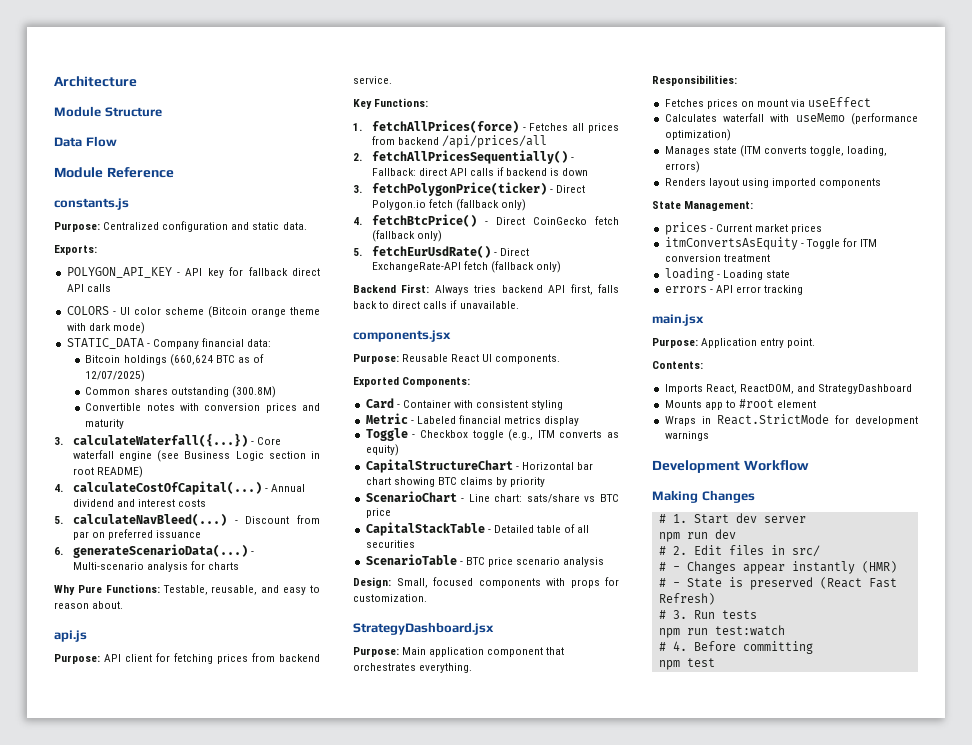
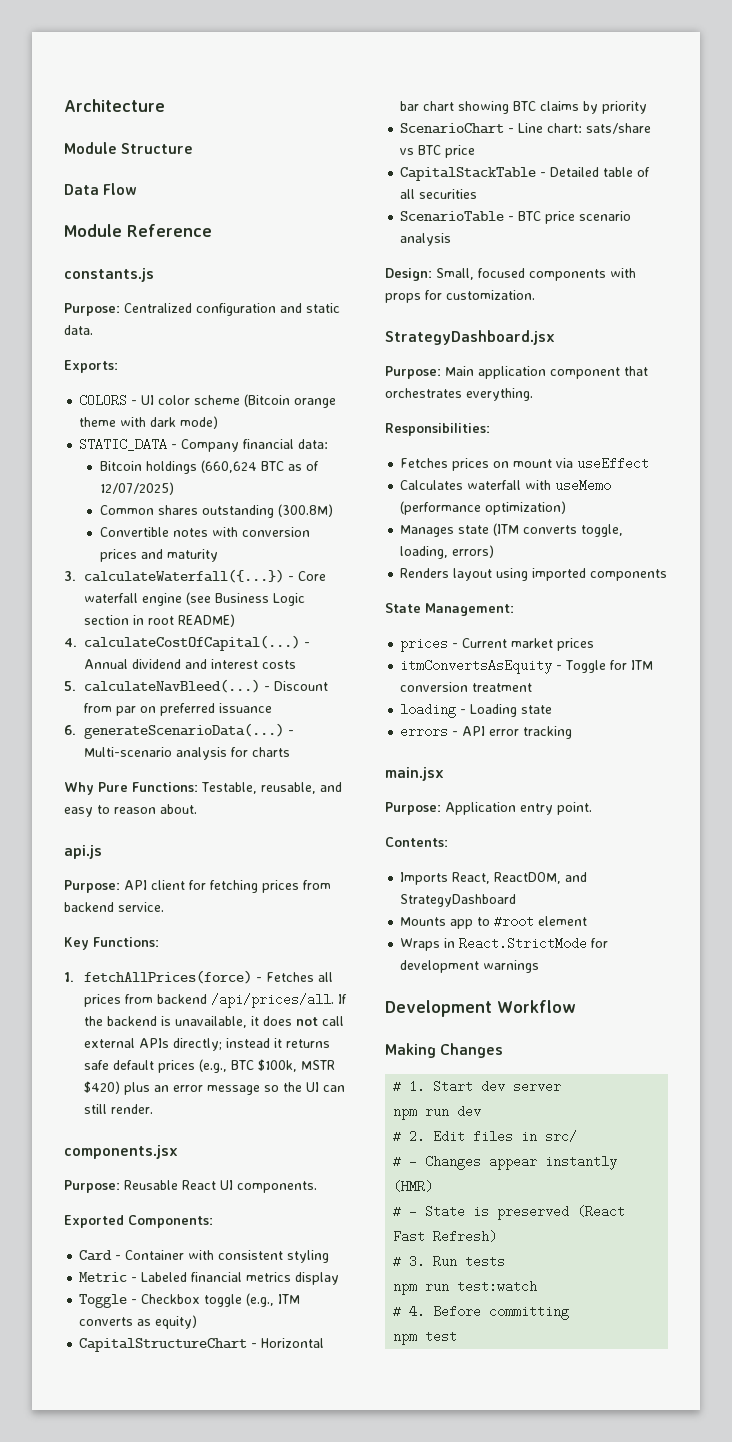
- POLYGON_API_KEY - API key for fallback direct API calls
- 1. fetchAllPrices(force) - Fetches all prices from backend /api/prices/all
- 2. fetchAllPricesSequentially() - Fallback: direct API calls if backend is down
- 3. fetchPolygonPrice(ticker) - Direct Polygon.io fetch (fallback only)
- 4. fetchBtcPrice() - Direct CoinGecko fetch (fallback only)
- 5. fetchEurUsdRate() - Direct ExchangeRate-API fetch (fallback only)
- Backend First: Always tries backend API first, falls back to direct calls if unavailable.
+ 1. fetchAllPrices(force) - Fetches all prices from backend /api/prices/all. If the backend is unavailable, it does not call external APIs directly; instead it returns safe default prices (e.g., BTC $100k, MSTR $420) plus an error message so the UI can still render.

